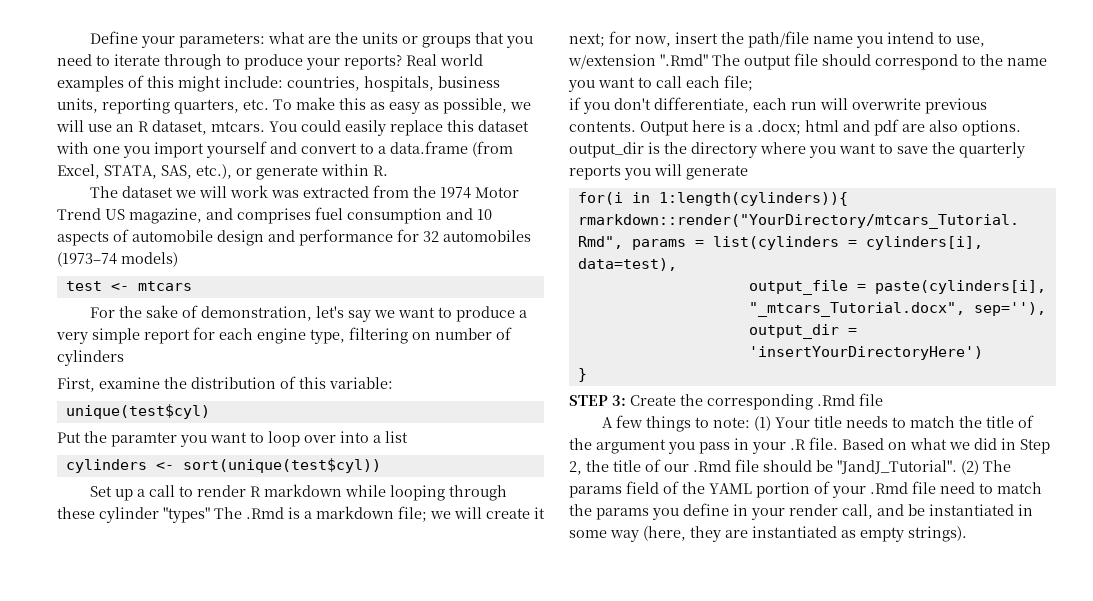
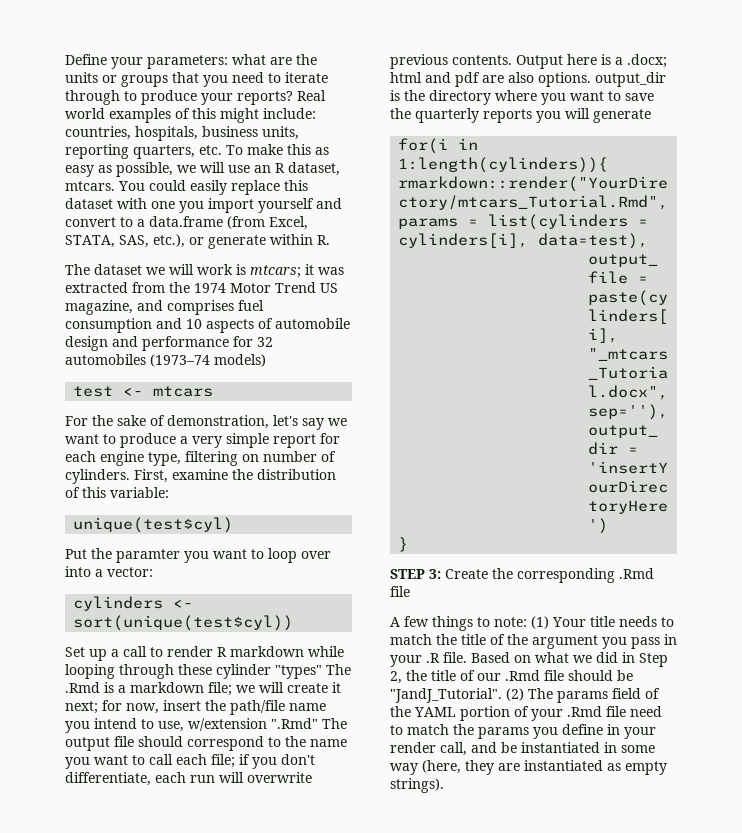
- The dataset we will work was extracted from the 1974 Motor Trend US magazine, and comprises fuel consumption and 10 aspects of automobile design and performance for 32 automobiles (1973–74 models)
+ The dataset we will work is mtcars; it was extracted from the 1974 Motor Trend US magazine, and comprises fuel consumption and 10 aspects of automobile design and performance for 32 automobiles (1973–74 models)
- For the sake of demonstration, let's say we want to produce a very simple report for each engine type, filtering on number of cylinders
- First, examine the distribution of this variable:
+ For the sake of demonstration, let's say we want to produce a very simple report for each engine type, filtering on number of cylinders. First, examine the distribution of this variable:
- Put the paramter you want to loop over into a list
+ Put the paramter you want to loop over into a vector:
- for now, insert the path/file name you intend to use, w/extension ".Rmd" The output file should correspond to the name you want to call each file;
- if you don't differentiate, each run will overwrite previous contents.
+ for now, insert the path/file name you intend to use, w/extension ".Rmd" The output file should correspond to the name you want to call each file; if you don't differentiate, each run will overwrite previous contents.

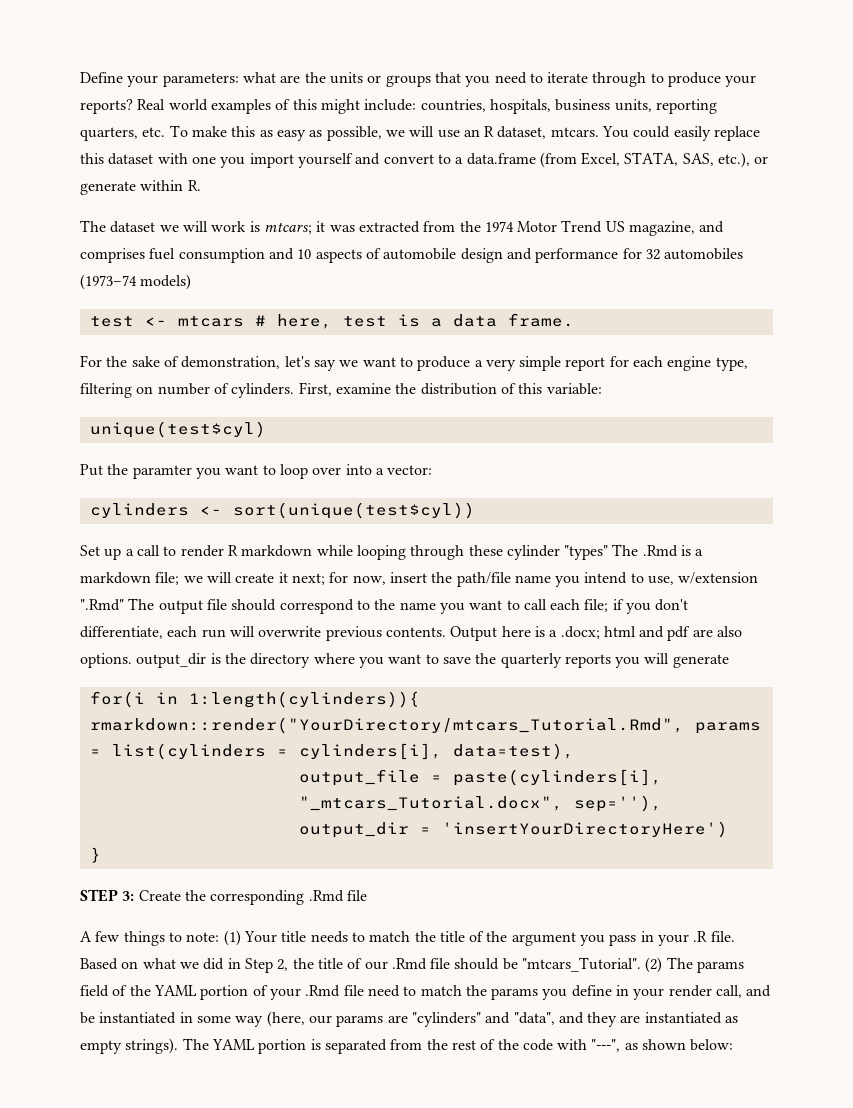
- test <- mtcars
+ test <- mtcars # here, test is a data frame.
- Based on what we did in Step 2, the title of our .Rmd file should be "JandJ_Tutorial".
+ Based on what we did in Step 2, the title of our .Rmd file should be "mtcars_Tutorial".
- (2) The params field of the YAML portion of your .Rmd file need to match the params you define in your render call, and be instantiated in some way (here, they are instantiated as empty strings).
+ (2) The params field of the YAML portion of your .Rmd file need to match the params you define in your render call, and be instantiated in some way (here, our params are "cylinders" and "data", and they are instantiated as empty strings).
+ The YAML portion is separated from the rest of the code with "---", as shown below:

